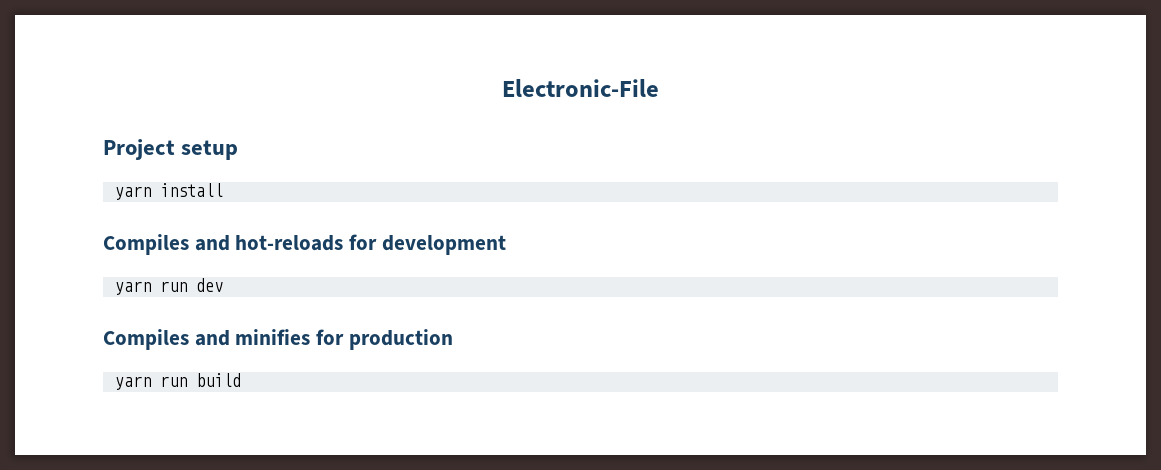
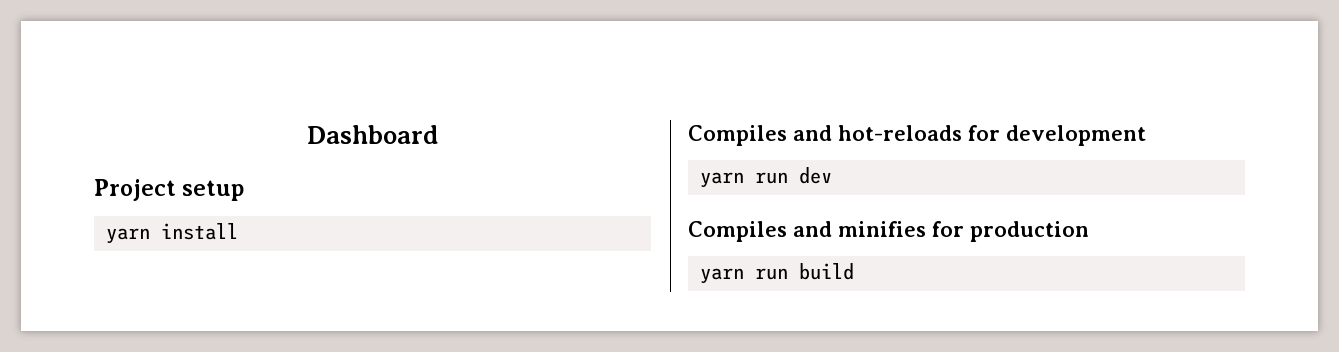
- Electronic-File
+ Dashboard

